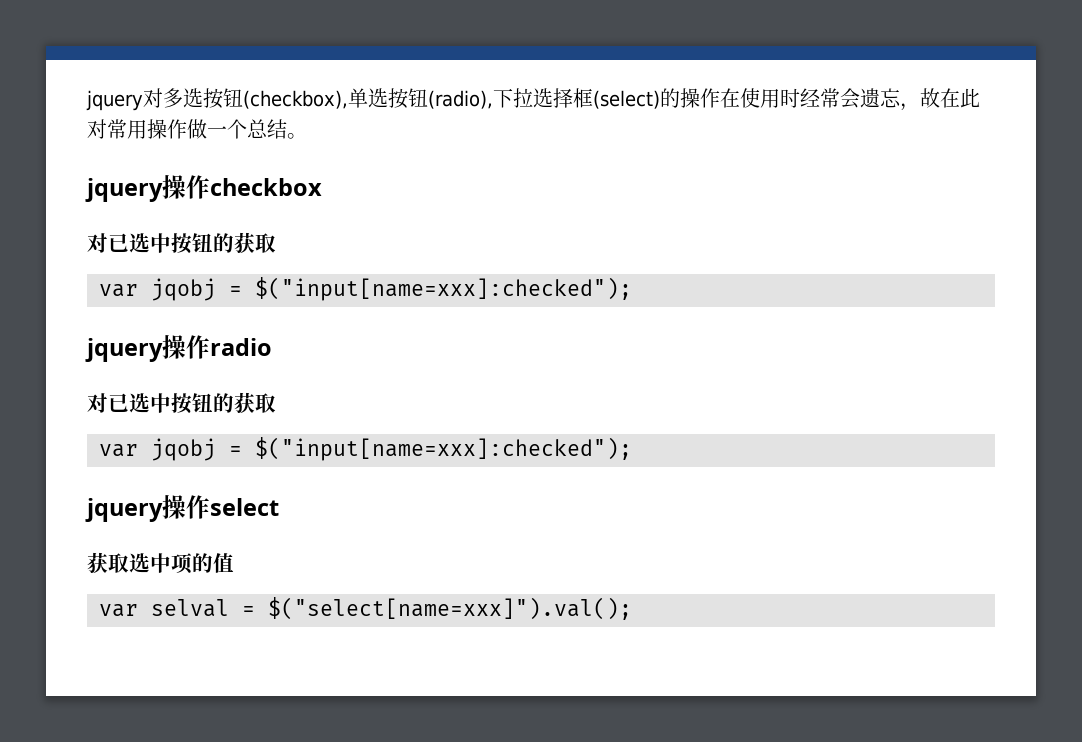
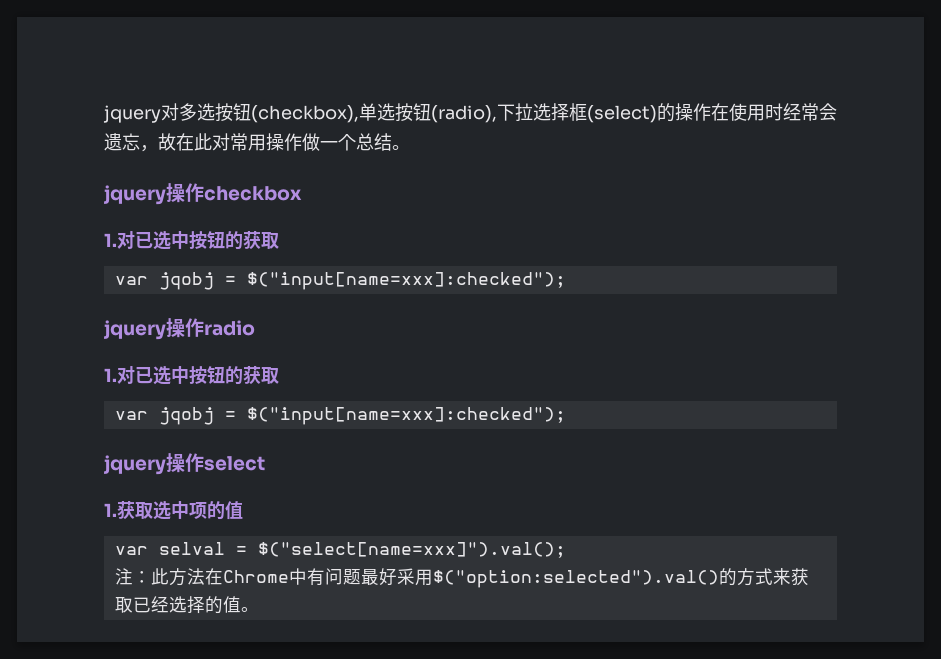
  jquery操作checkbox
- 对已选中按钮的获取
+ 1.对已选中按钮的获取
  jquery操作radio
- 对已选中按钮的获取
+ 1.对已选中按钮的获取
- 获取选中项的值
+ 1.获取选中项的值
+ 注：此方法在Chrome中有问题最好采用$("option:selected").val()的方式来获取已经选择的值。

